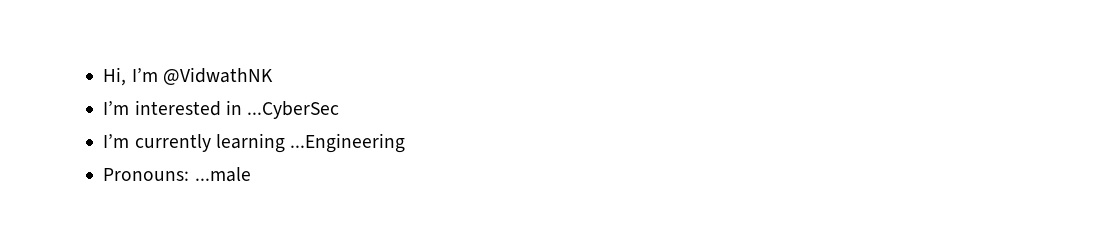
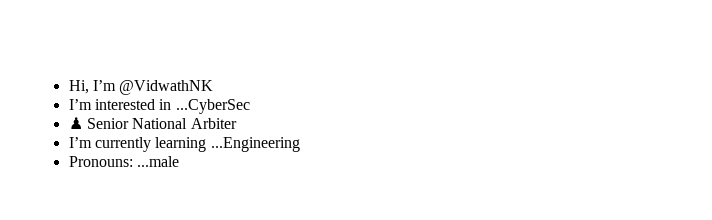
+ ♟ Senior National Arbiter

